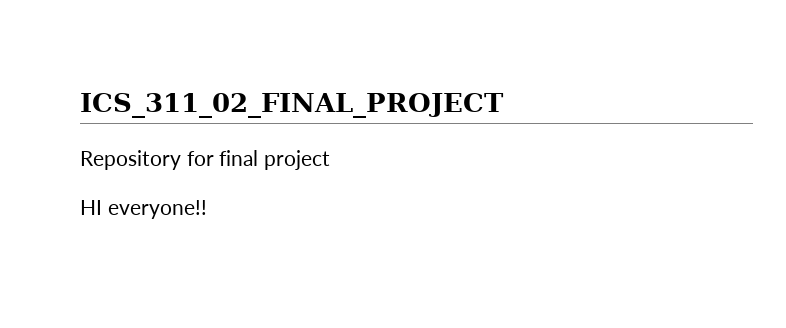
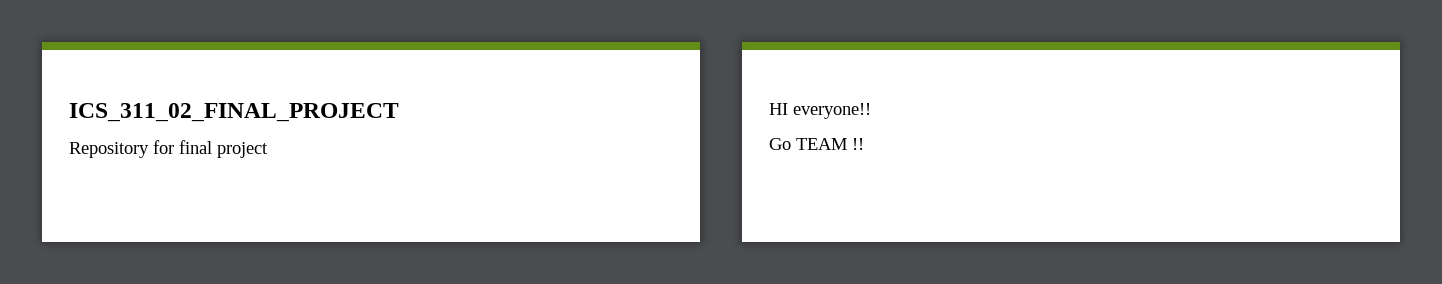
+ Go TEAM !!

